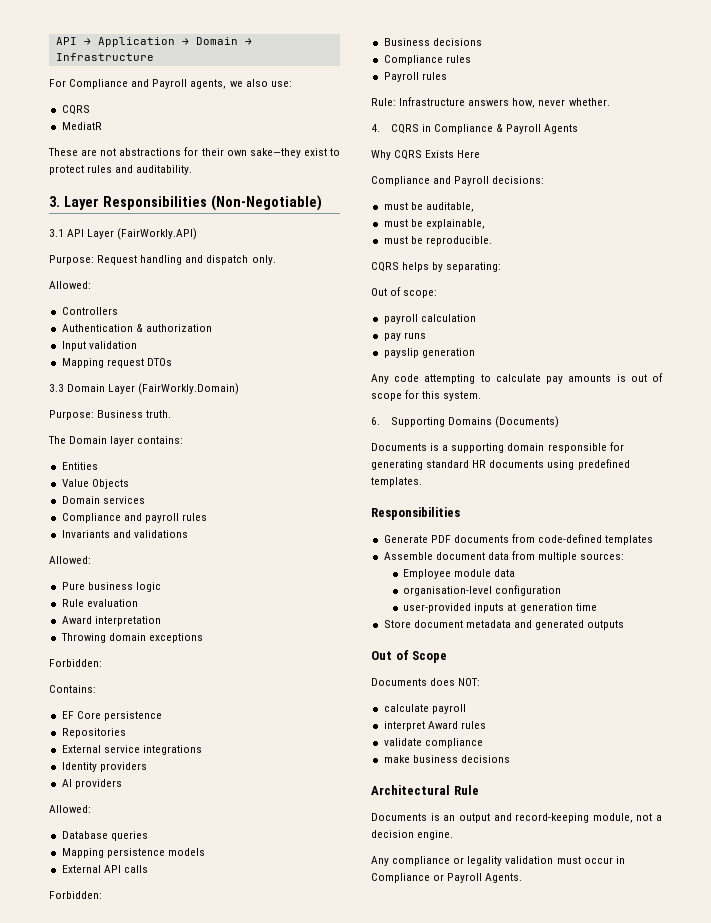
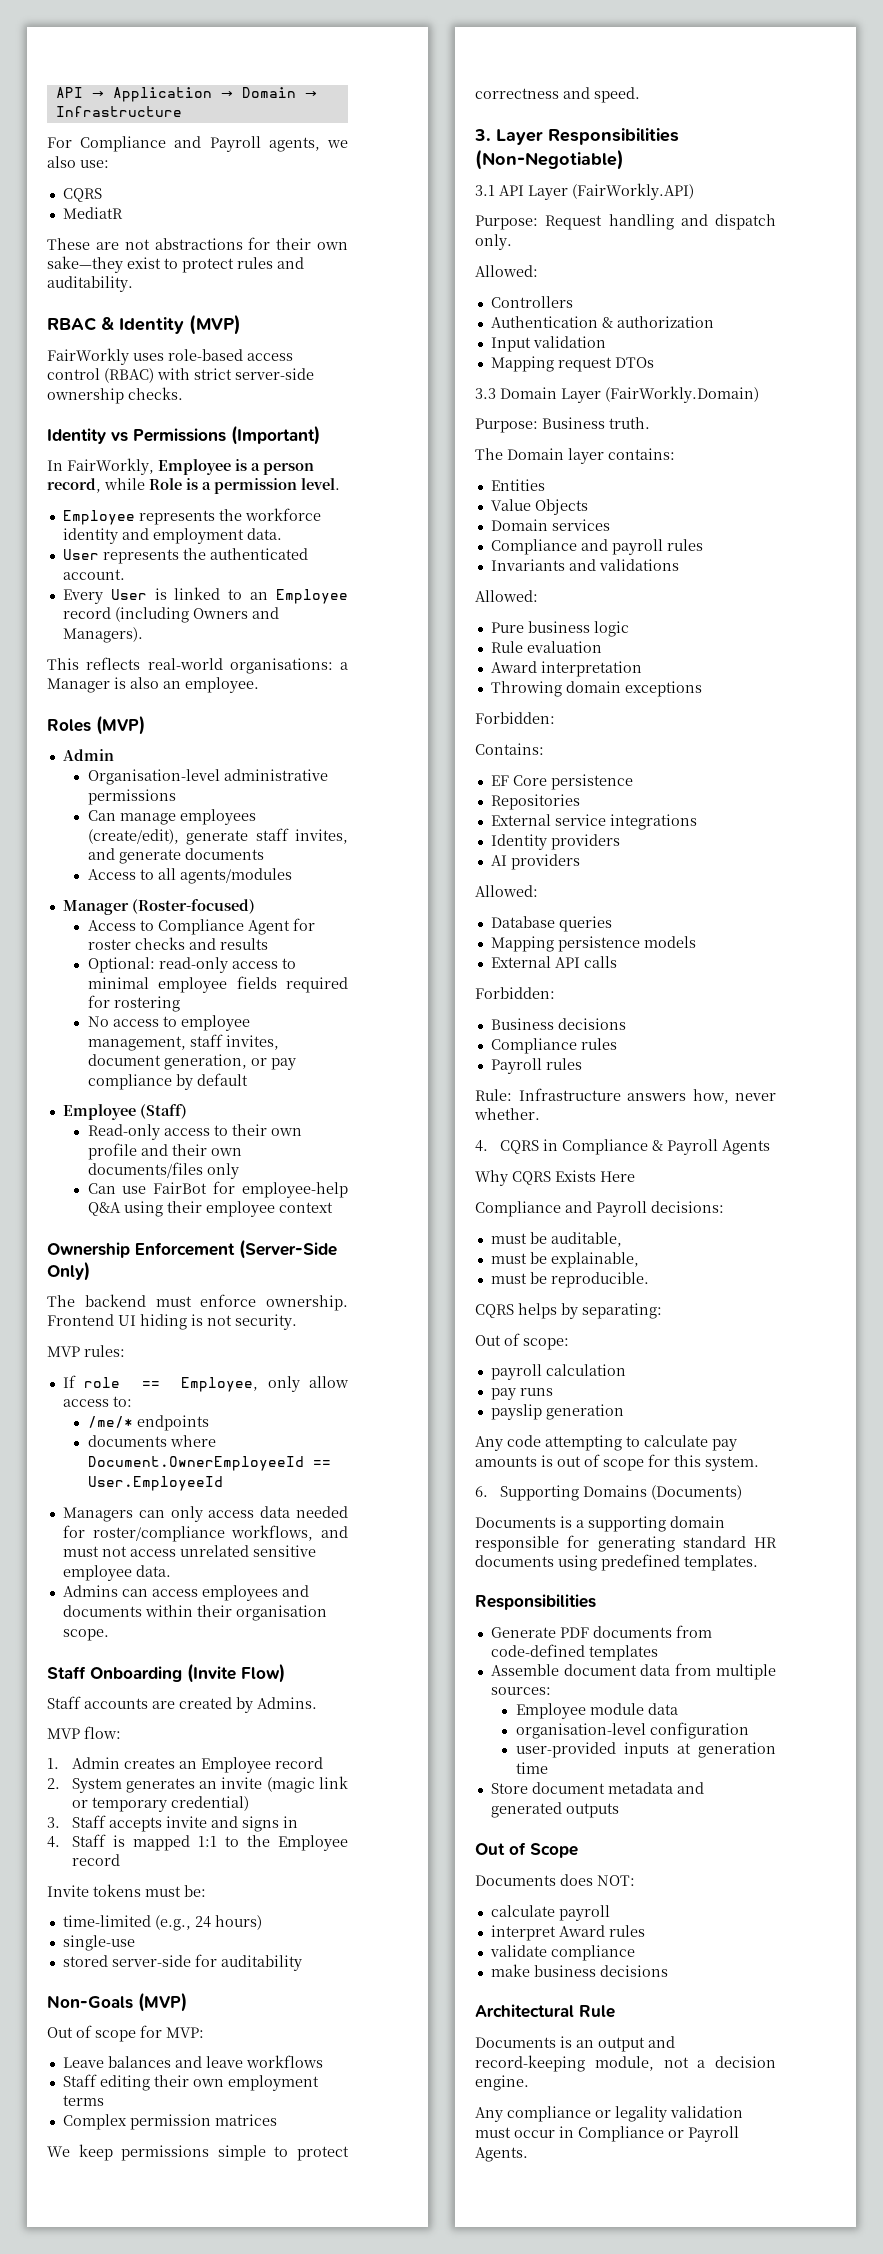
+ RBAC & Identity (MVP)
+ FairWorkly uses role-based access control (RBAC) with strict server-side ownership checks.
+ Identity vs Permissions (Important)
+ In FairWorkly, Employee is a person record, while Role is a permission level.
+ Employee represents the workforce identity and employment data.
+ User represents the authenticated account.
+ Every User is linked to an Employee record (including Owners and Managers).
+ This reflects real-world organisations: a Manager is also an employee.
+ Roles (MVP)
+ Admin
+ Organisation-level administrative permissions
+ Can manage employees (create/edit), generate staff invites, and generate documents
+ Access to all agents/modules
+ Manager (Roster-focused)
+ Access to Compliance Agent for roster checks and results
+ Optional: read-only access to minimal employee fields required for rostering
+ No access to employee management, staff invites, document generation, or pay compliance by default
+ Employee (Staff)
+ Read-only access to their own profile and their own documents/files only
+ Can use FairBot for employee-help Q&A using their employee context
+ Ownership Enforcement (Server-Side Only)
+ The backend must enforce ownership. Frontend UI hiding is not security.
+ MVP rules:
+ If role == Employee, only allow access to:
+ /me/* endpoints
+ documents where Document.OwnerEmployeeId == User.EmployeeId
+ Managers can only access data needed for roster/compliance workflows, and must not access unrelated sensitive employee data.
+ Admins can access employees and documents within their organisation scope.
+ Staff Onboarding (Invite Flow)
+ Staff accounts are created by Admins.
+ MVP flow:
+ 1. Admin creates an Employee record
+ 2. System generates an invite (magic link or temporary credential)
+ 3. Staff accepts invite and signs in
+ 4. Staff is mapped 1:1 to the Employee record
+ Invite tokens must be:
+ time-limited (e.g., 24 hours)
+ single-use
+ stored server-side for auditability
+ Non-Goals (MVP)
+ Out of scope for MVP:
+ Leave balances and leave workflows
+ Staff editing their own employment terms
+ Complex permission matrices
+ We keep permissions simple to protect correctness and speed.

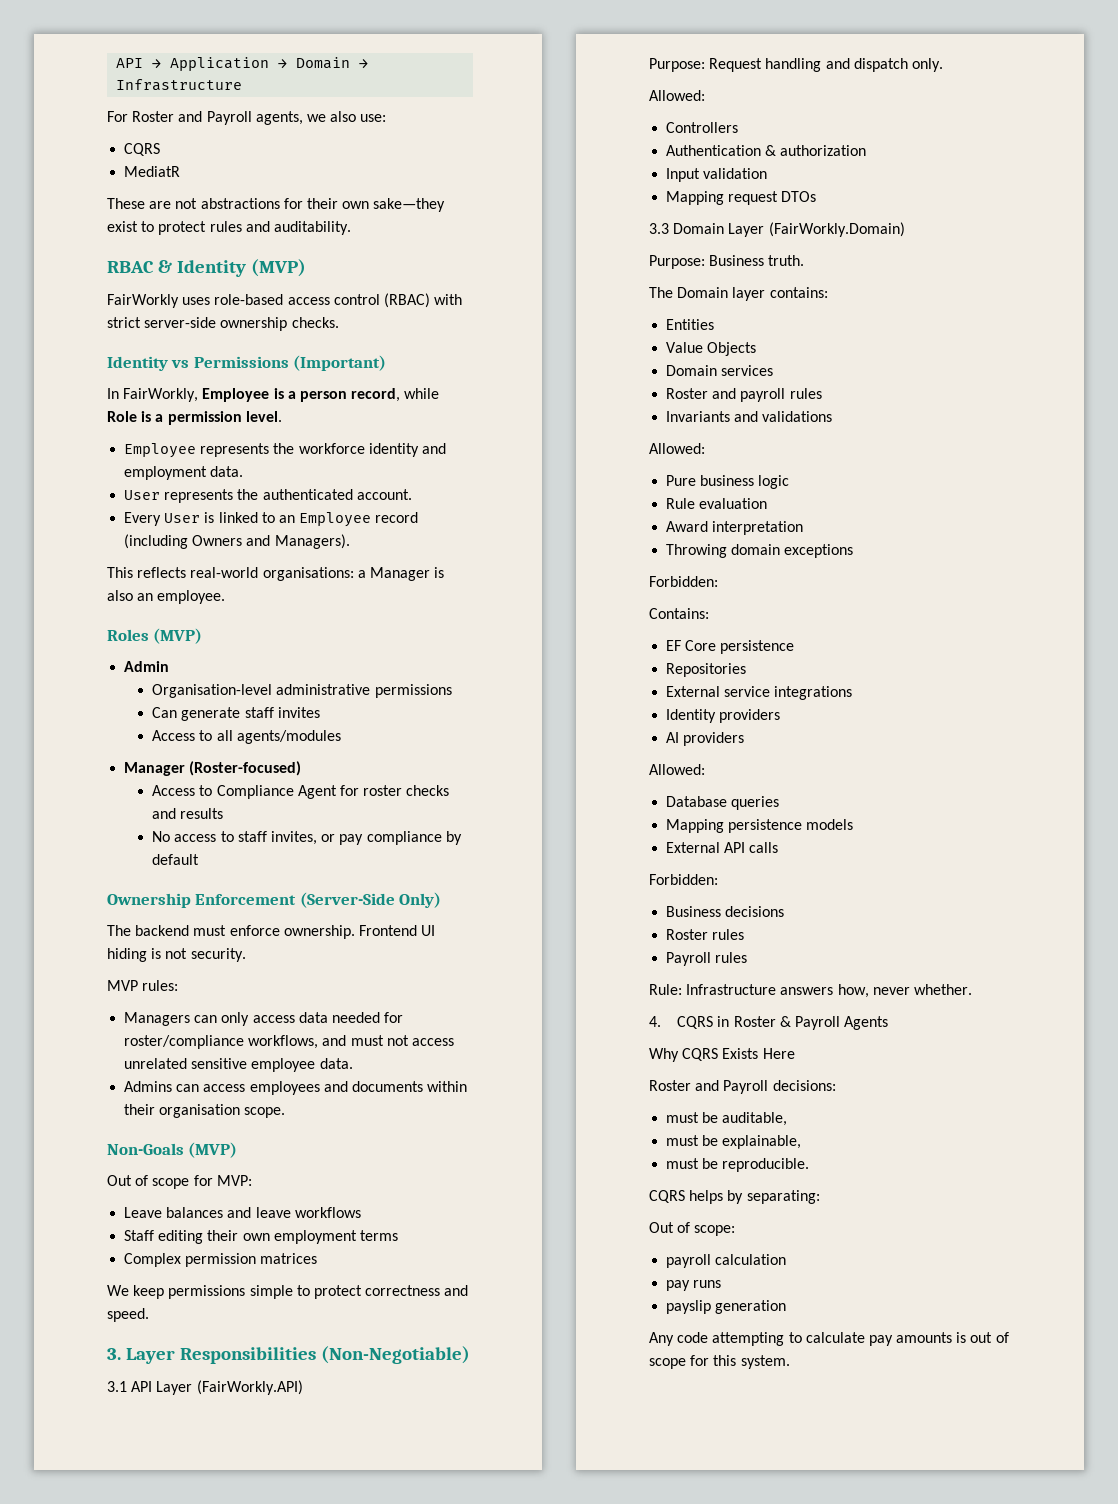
- For Compliance and Payroll agents, we also use:
+ For Roster and Payroll agents, we also use:
- Can manage employees (create/edit), generate staff invites, and generate documents
+ Can generate staff invites
- Optional: read-only access to minimal employee fields required for rostering
- No access to employee management, staff invites, document generation, or pay compliance by default
+ No access to staff invites, or pay compliance by default
- Employee (Staff)
- Read-only access to their own profile and their own documents/files only
- Can use FairBot for employee-help Q&A using their employee context
- If role == Employee, only allow access to:
- /me/* endpoints
- documents where Document.OwnerEmployeeId == User.EmployeeId
- Staff Onboarding (Invite Flow)
- Staff accounts are created by Admins.
- MVP flow:
- 1. Admin creates an Employee record
- 2. System generates an invite (magic link or temporary credential)
- 3. Staff accepts invite and signs in
- 4. Staff is mapped 1:1 to the Employee record
- Invite tokens must be:
- time-limited (e.g., 24 hours)
- single-use
- stored server-side for auditability
- Compliance and payroll rules
+ Roster and payroll rules
- Compliance rules
+ Roster rules
- 4. CQRS in Compliance & Payroll Agents
+ 4. CQRS in Roster & Payroll Agents
- Compliance and Payroll decisions:
+ Roster and Payroll decisions:
- 6. Supporting Domains (Documents)
- Documents is a supporting domain responsible for generating standard HR documents using predefined templates.
- Responsibilities
- Generate PDF documents from code-defined templates
- Assemble document data from multiple sources:
- Employee module data
- organisation-level configuration
- user-provided inputs at generation time
- Store document metadata and generated outputs
- Out of Scope
- Documents does NOT:
- calculate payroll
- interpret Award rules
- validate compliance
- make business decisions
- Architectural Rule
- Documents is an output and record-keeping module, not a decision engine.
- Any compliance or legality validation must occur in Compliance or Payroll Agents.

